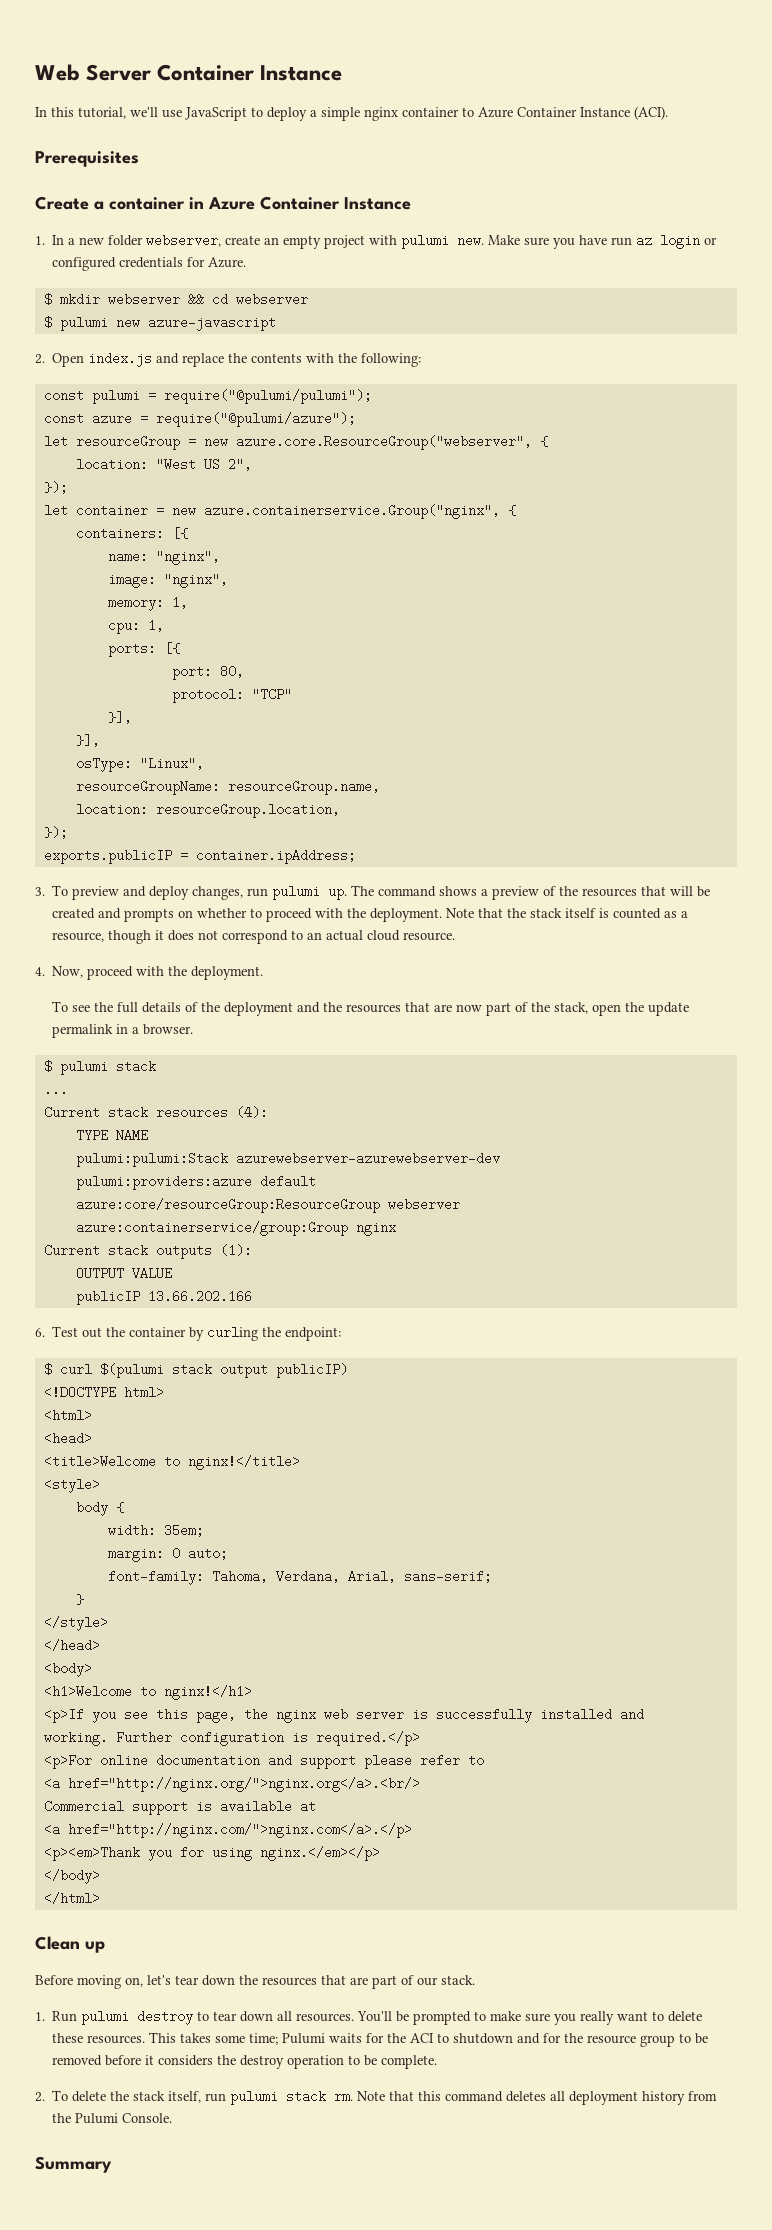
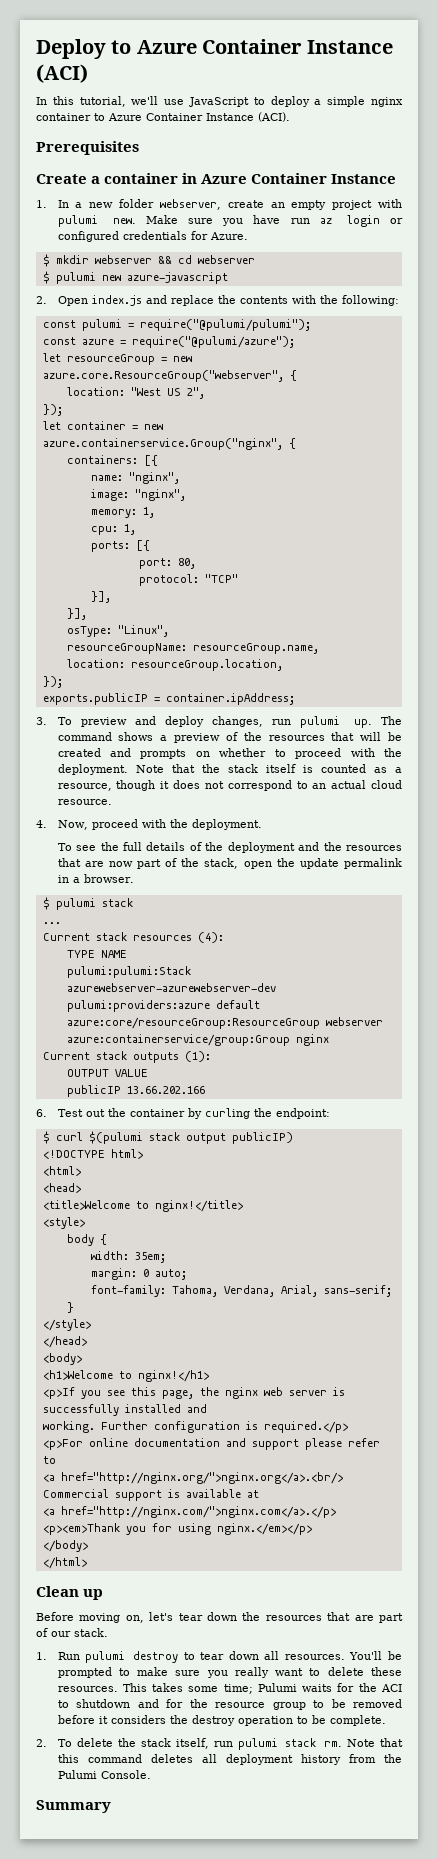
- Web Server Container Instance
+ Deploy to Azure Container Instance (ACI)

